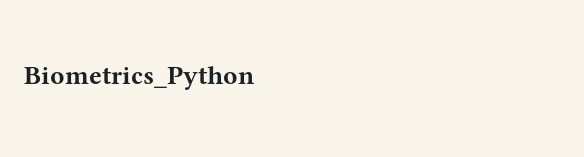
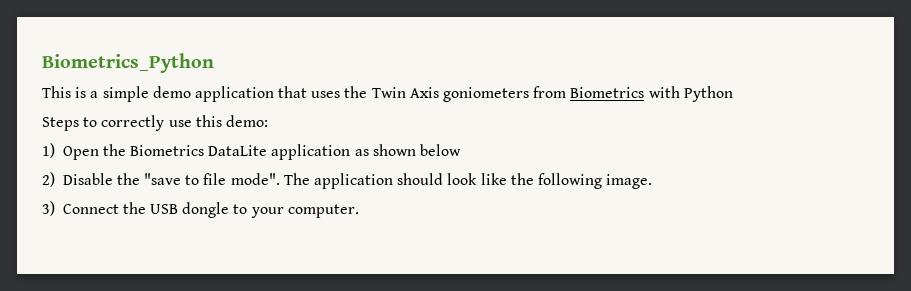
+ This is a simple demo application that uses the Twin Axis goniometers from Biometrics with Python
+ Steps to correctly use this demo:
+ 1) Open the Biometrics DataLite application as shown below
+ 2) Disable the "save to file mode". The application should look like the following image.
+ 3) Connect the USB dongle to your computer.

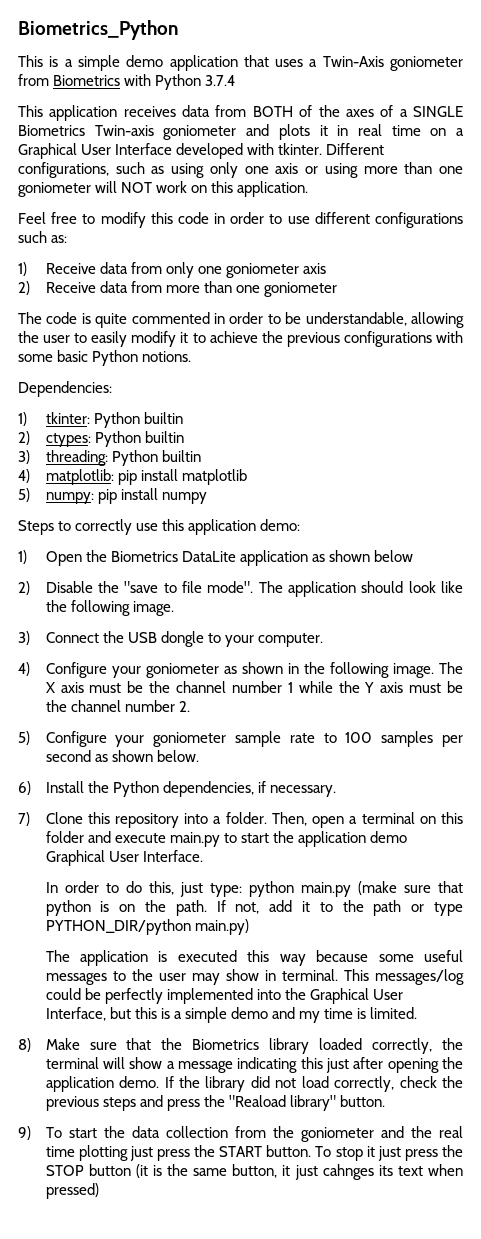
- This is a simple demo application that uses the Twin Axis goniometers from Biometrics with Python
+ This is a simple demo application that uses a Twin-Axis goniometer from Biometrics with Python 3.7.4
+ This application receives data from BOTH of the axes of a SINGLE Biometrics Twin-axis goniometer and plots it in real time on a Graphical User Interface developed with tkinter. Different configurations, such as using only one axis or using more than one goniometer will NOT work on this application.
+ Feel free to modify this code in order to use different configurations such as:
+ 1) Receive data from only one goniometer axis
+ 2) Receive data from more than one goniometer
+ The code is quite commented in order to be understandable, allowing the user to easily modify it to achieve the previous configurations with some basic Python notions.
+ Dependencies:
+ 1) tkinter: Python builtin
+ 2) ctypes: Python builtin
+ 3) threading: Python builtin
+ 4) matplotlib: pip install matplotlib
+ 5) numpy: pip install numpy
- Steps to correctly use this demo:
+ Steps to correctly use this application demo:
+ 4) Configure your goniometer as shown in the following image. The X axis must be the channel number 1 while the Y axis must be the channel number 2.
+ 5) Configure your goniometer sample rate to 100 samples per second as shown below.
+ 6) Install the Python dependencies, if necessary.
+ 7) Clone this repository into a folder. Then, open a terminal on this folder and execute main.py to start the application demo Graphical User Interface.
+ In order to do this, just type: python main.py (make sure that python is on the path. If not, add it to the path or type PYTHON_DIR/python main.py)
+ The application is executed this way because some useful messages to the user may show in terminal. This messages/log could be perfectly implemented into the Graphical User Interface, but this is a simple demo and my time is limited.
+ 8) Make sure that the Biometrics library loaded correctly, the terminal will show a message indicating this just after opening the application demo. If the library did not load correctly, check the previous steps and press the "Reaload library" button.
+ 9) To start the data collection from the goniometer and the real time plotting just press the START button. To stop it just press the STOP button (it is the same button, it just cahnges its text when pressed)

